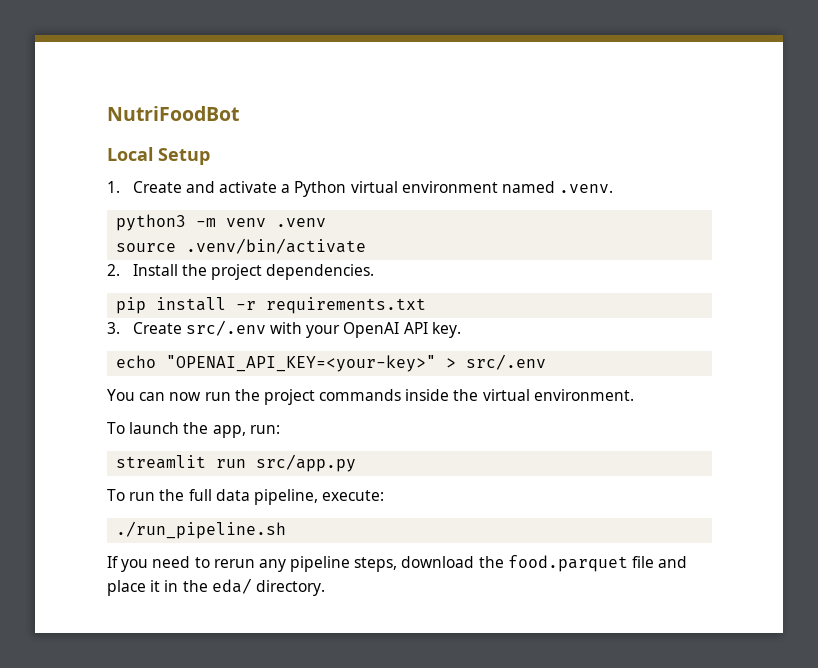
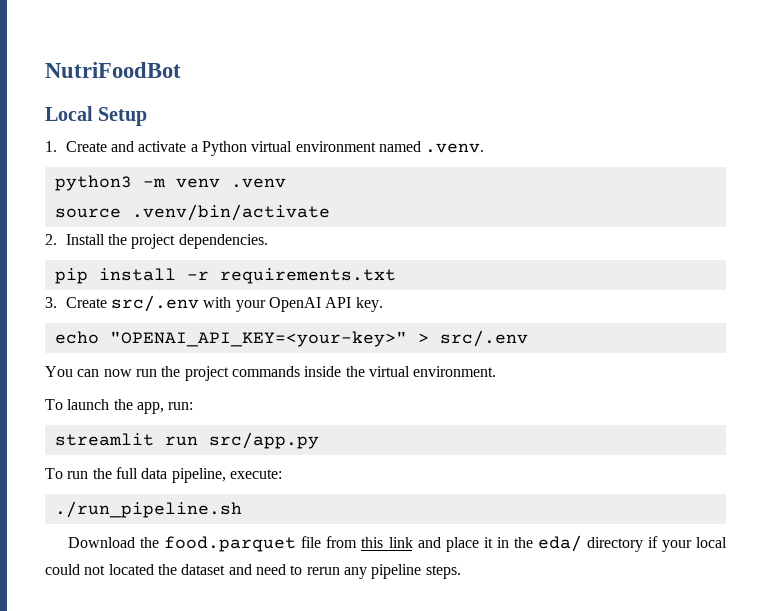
- If you need to rerun any pipeline steps, download the food.parquet file and place it in the eda/ directory.
+ Download the food.parquet file from this link and place it in the eda/ directory if your local could not located the dataset and need to rerun any pipeline steps.

